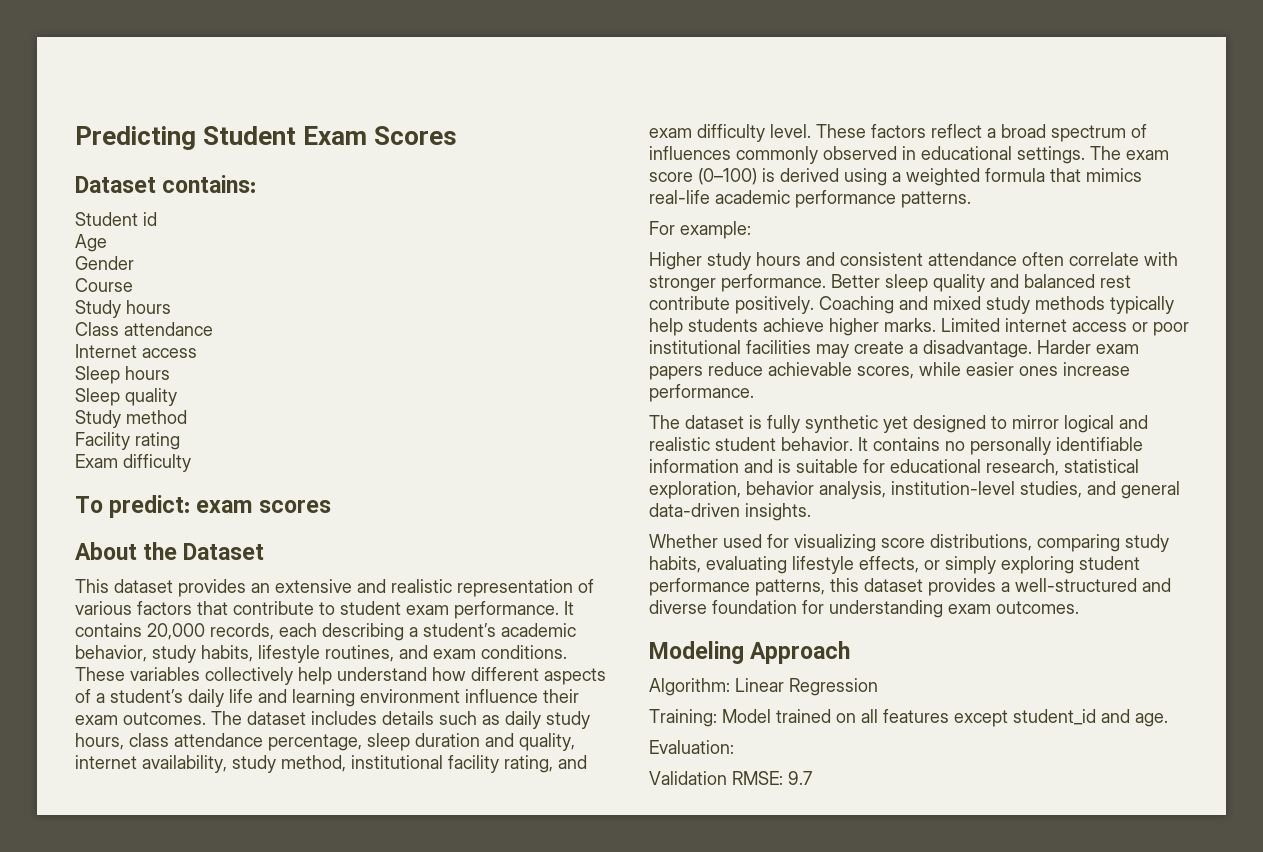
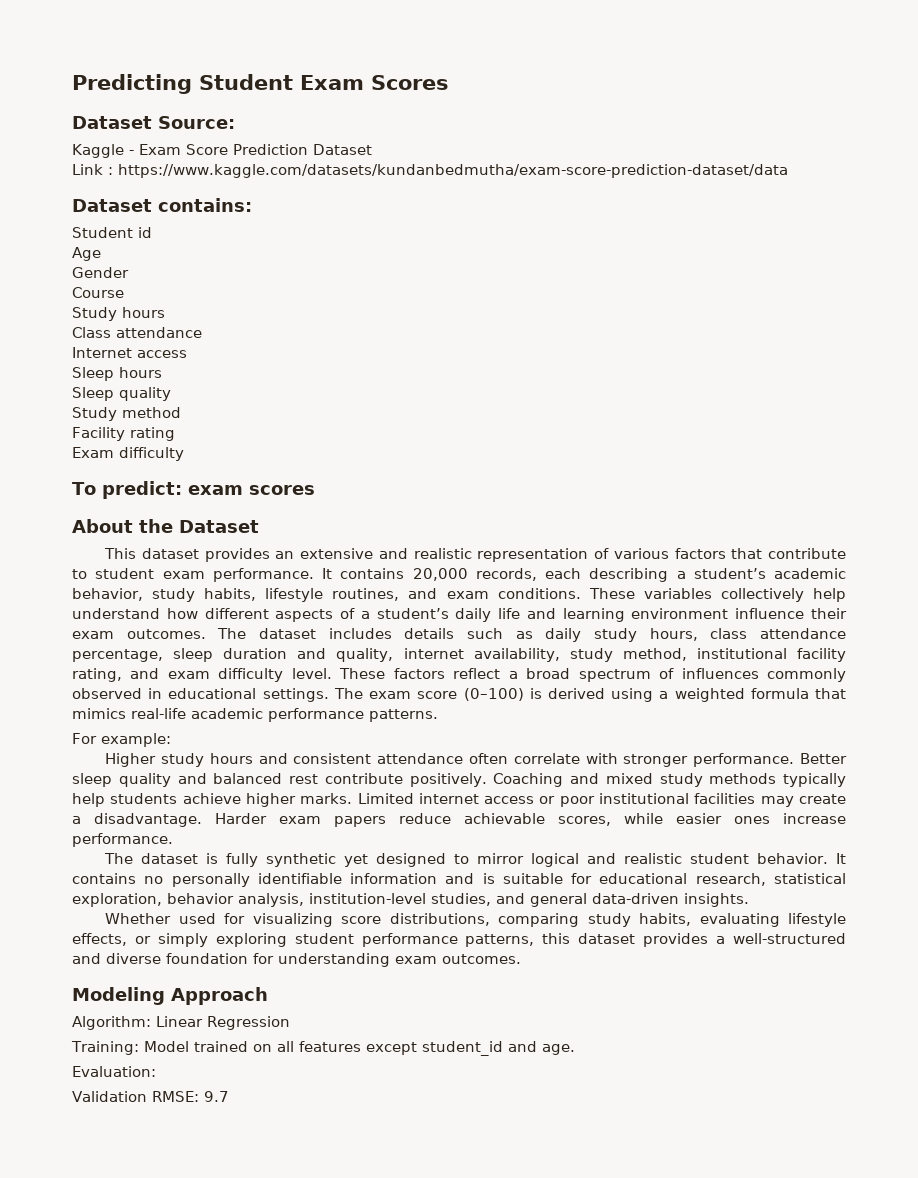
+ Dataset Source:
+ Kaggle - Exam Score Prediction Dataset
+ Link : https://www.kaggle.com/datasets/kundanbedmutha/exam-score-prediction-dataset/data

